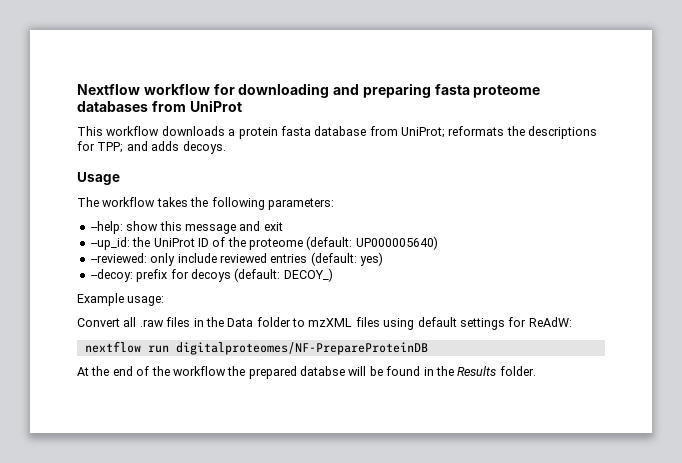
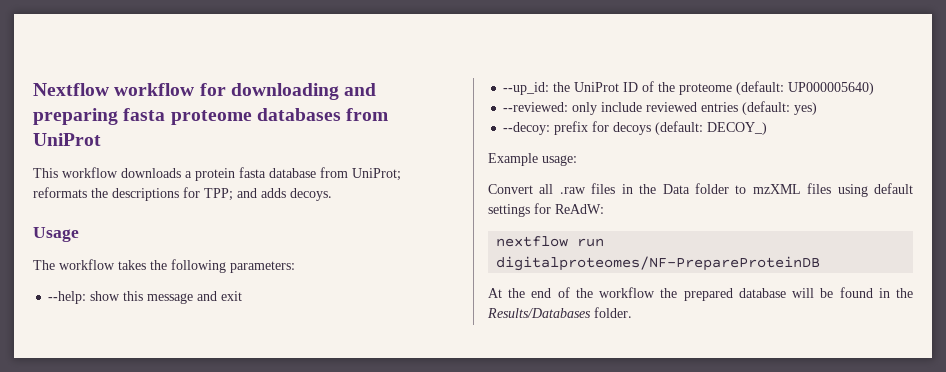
- At the end of the workflow the prepared databse will be found in the Results folder.
+ At the end of the workflow the prepared database will be found in the Results/Databases folder.

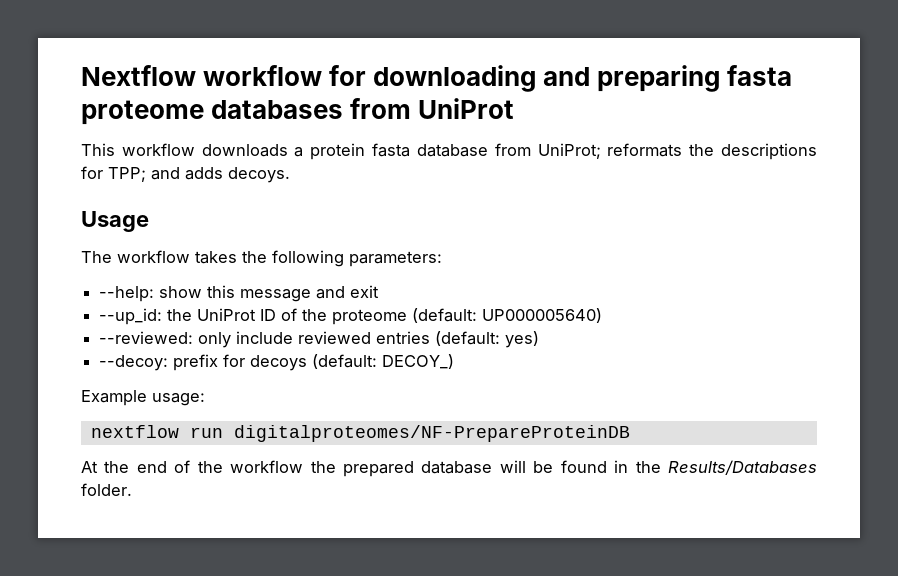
- Convert all .raw files in the Data folder to mzXML files using default settings for ReAdW:

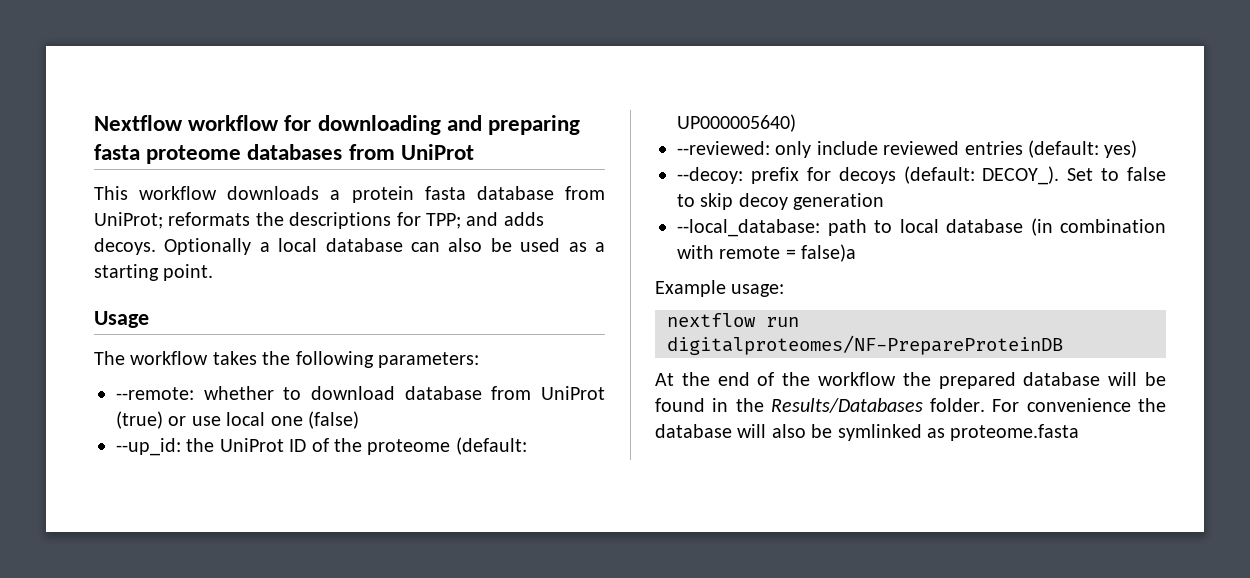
+ Optionally a local database can also be used as a starting point.
- --help: show this message and exit
+ --remote: whether to download database from UniProt (true) or use local one (false)
- --decoy: prefix for decoys (default: DECOY_)
+ --decoy: prefix for decoys (default: DECOY_). Set to false to skip decoy generation
+ --local_database: path to local database (in combination with remote = false)a
+ For convenience the database will also be symlinked as proteome.fasta

